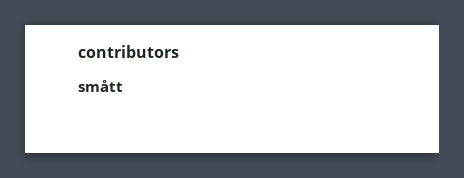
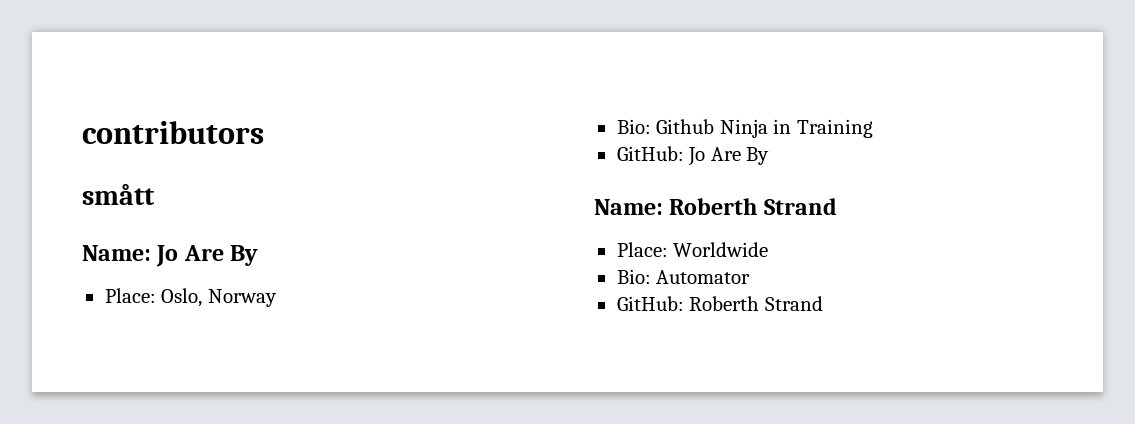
+ Name: Jo Are By
+ Place: Oslo, Norway
+ Bio: Github Ninja in Training
+ GitHub: Jo Are By
+ Name: Roberth Strand
+ Place: Worldwide
+ Bio: Automator
+ GitHub: Roberth Strand

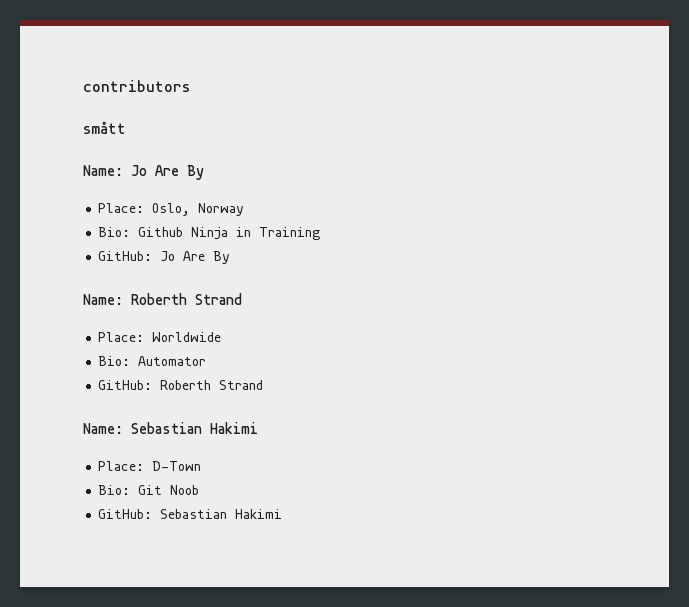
+ Name: Sebastian Hakimi
+ Place: D-Town
+ Bio: Git Noob
+ GitHub: Sebastian Hakimi

